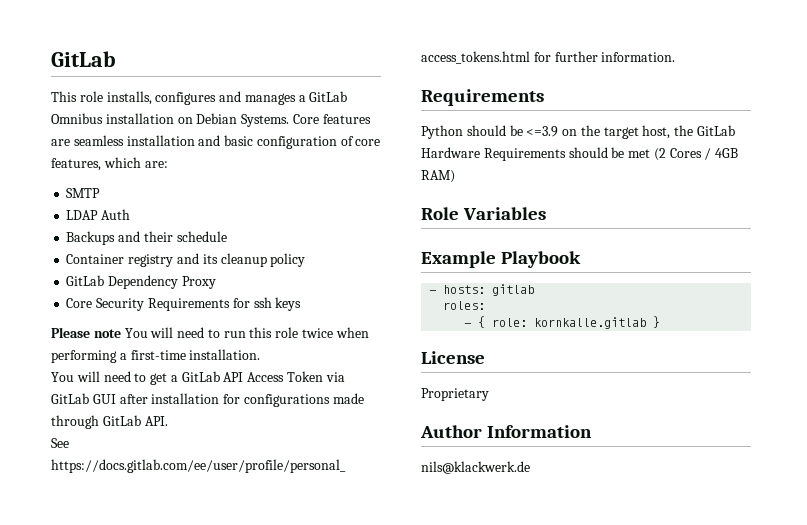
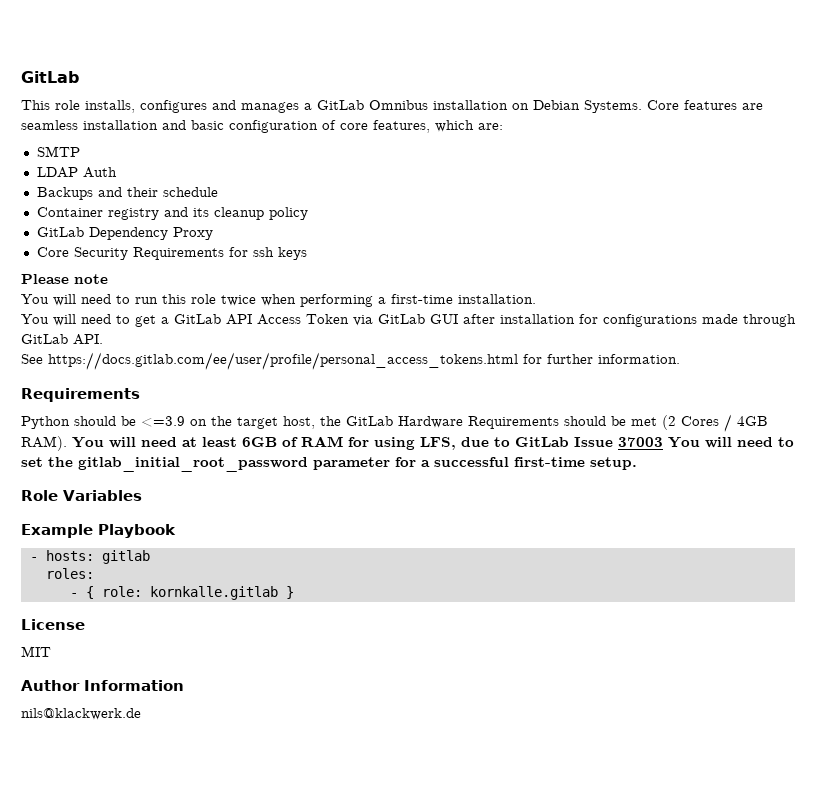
- Please note You will need to run this role twice when performing a first-time installation.
+ Please note
+ You will need to run this role twice when performing a first-time installation.
- Python should be <=3.9 on the target host, the GitLab Hardware Requirements should be met (2 Cores / 4GB RAM)
+ Python should be <=3.9 on the target host, the GitLab Hardware Requirements should be met (2 Cores / 4GB RAM). You will need at least 6GB of RAM for using LFS, due to GitLab Issue 37003 You will need to set the gitlab_initial_root_password parameter for a successful first-time setup.
- Proprietary
+ MIT

